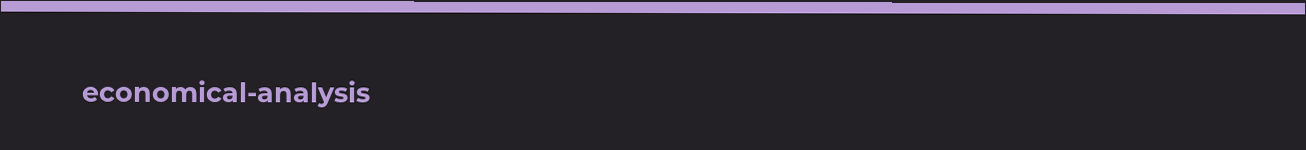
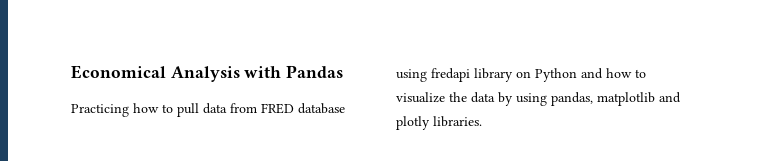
- economical-analysis
+ Economical Analysis with Pandas
+ Practicing how to pull data from FRED database using fredapi library on Python and how to visualize the data by using pandas, matplotlib and plotly libraries.

